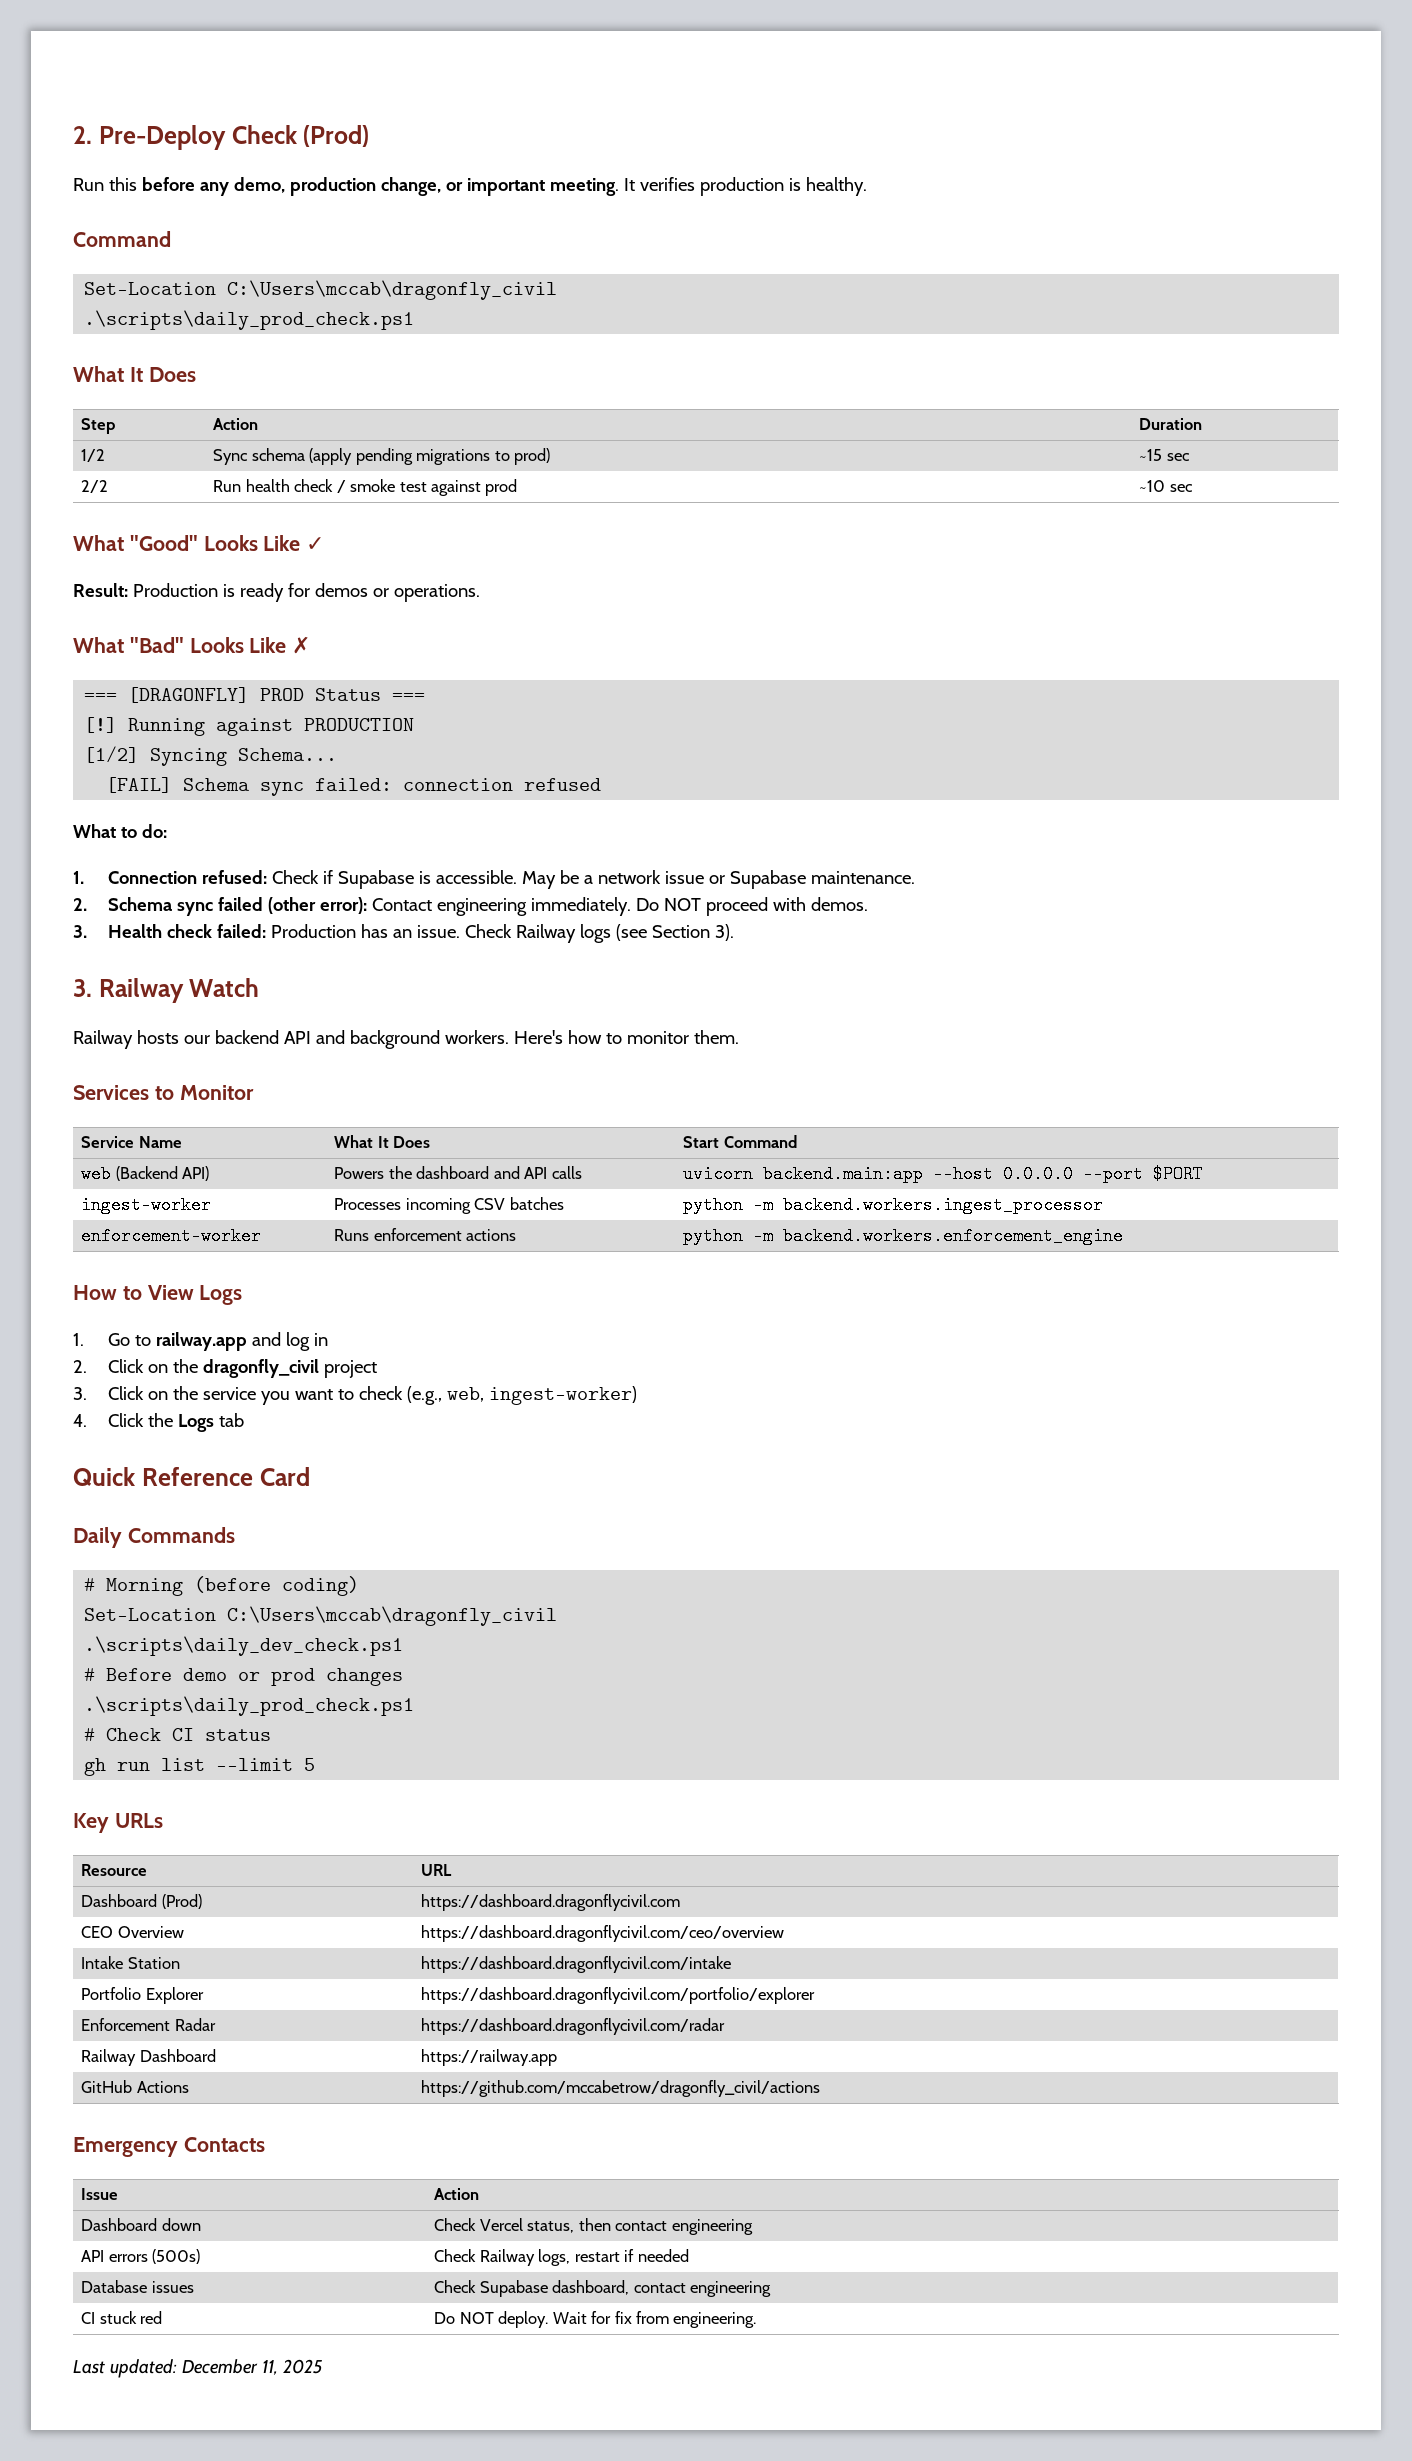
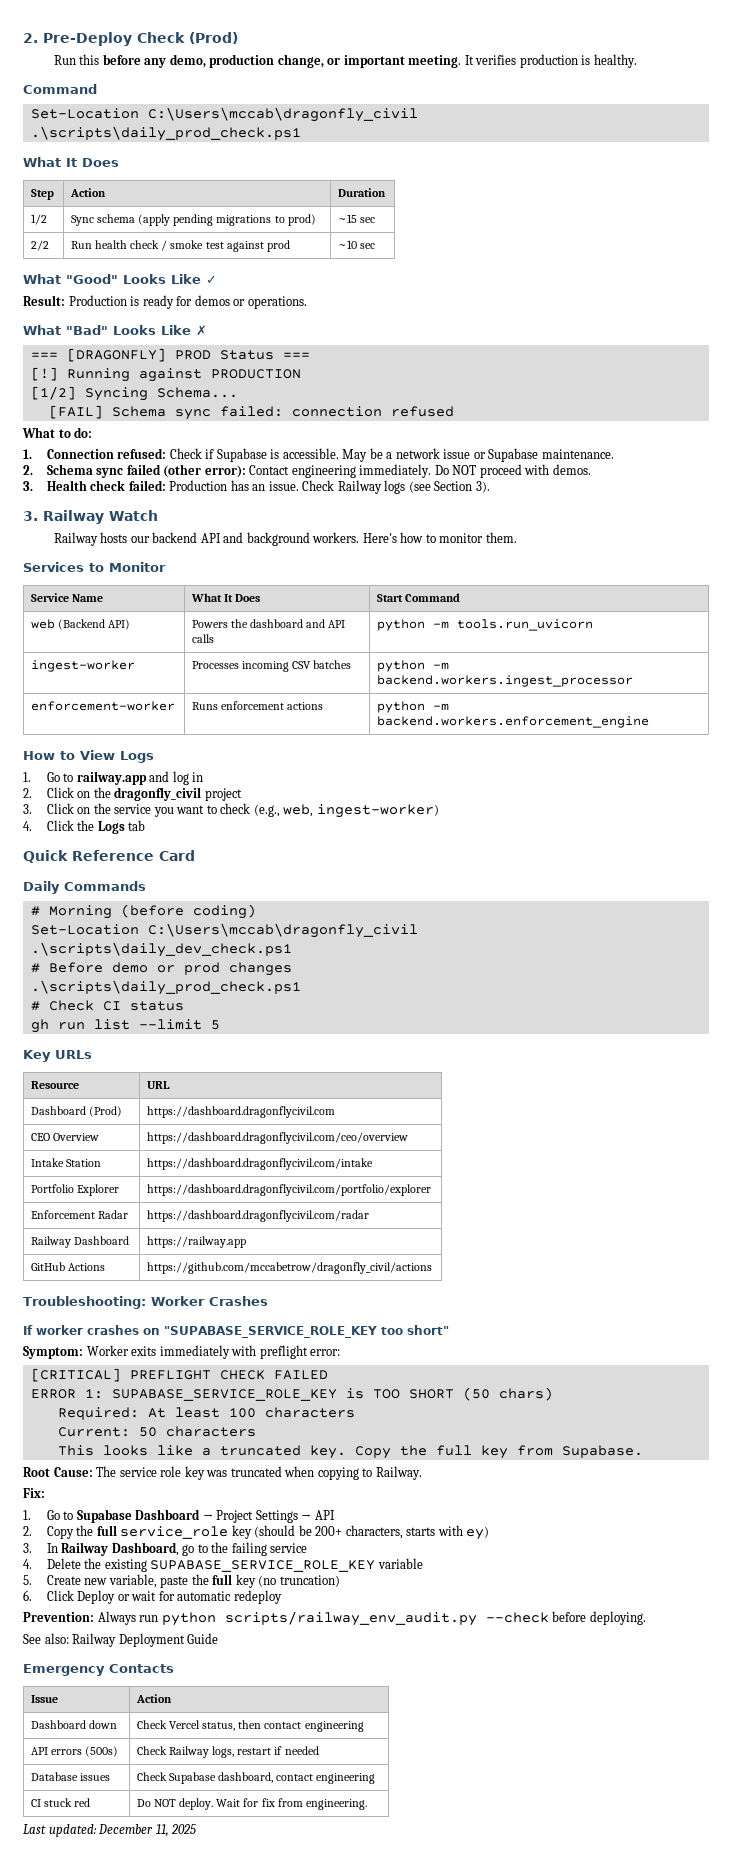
- web (Backend API) | Powers the dashboard and API calls | uvicorn backend.main:app --host 0.0.0.0 --port $PORT
+ web (Backend API) | Powers the dashboard and API calls | python -m tools.run_uvicorn
+ Troubleshooting: Worker Crashes
+ If worker crashes on "SUPABASE_SERVICE_ROLE_KEY too short"
+ Symptom: Worker exits immediately with preflight error:
+ [CRITICAL] PREFLIGHT CHECK FAILED
+ ERROR 1: SUPABASE_SERVICE_ROLE_KEY is TOO SHORT (50 chars)
+ Required: At least 100 characters
+ Current: 50 characters
+ This looks like a truncated key. Copy the full key from Supabase.
+ Root Cause: The service role key was truncated when copying to Railway.
+ Fix:
+ 1. Go to Supabase Dashboard → Project Settings → API
+ 2. Copy the full service_role key (should be 200+ characters, starts with ey)
+ 3. In Railway Dashboard, go to the failing service
+ 4. Delete the existing SUPABASE_SERVICE_ROLE_KEY variable
+ 5. Create new variable, paste the full key (no truncation)
+ 6. Click Deploy or wait for automatic redeploy
+ Prevention: Always run python scripts/railway_env_audit.py --check before deploying.
+ See also: Railway Deployment Guide

